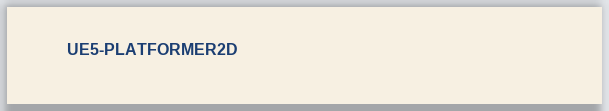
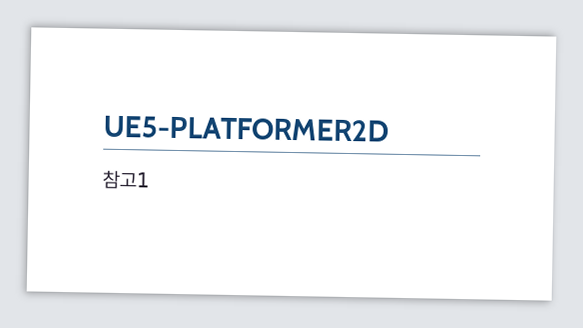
+ 참고1

